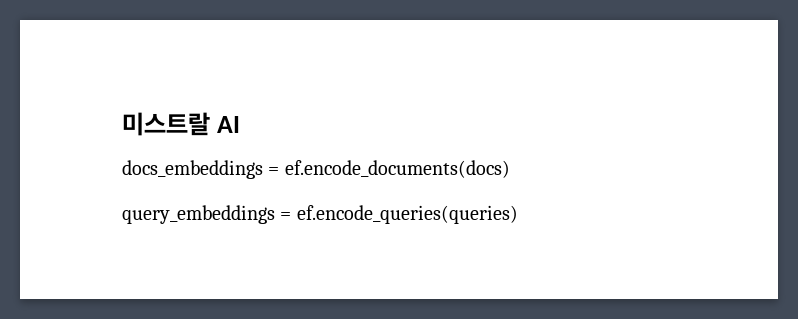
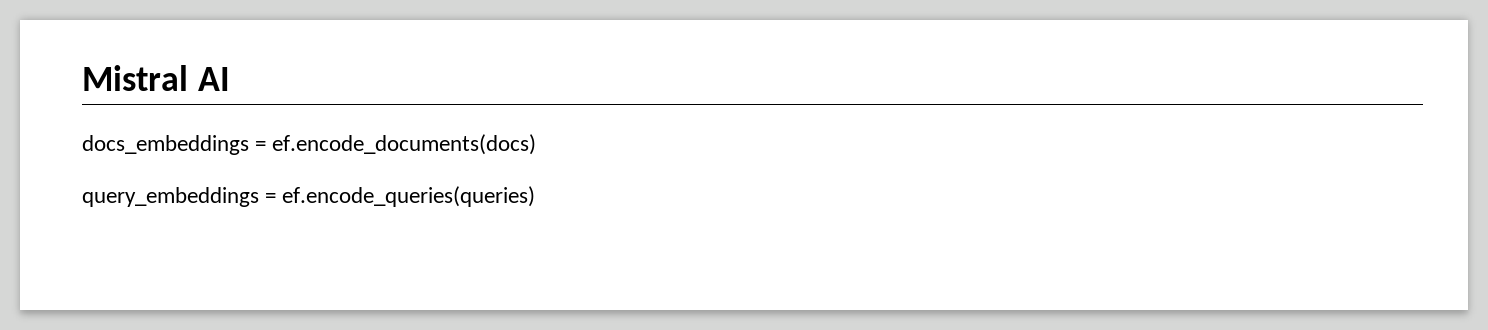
- 미스트랄 AI
+ Mistral AI

